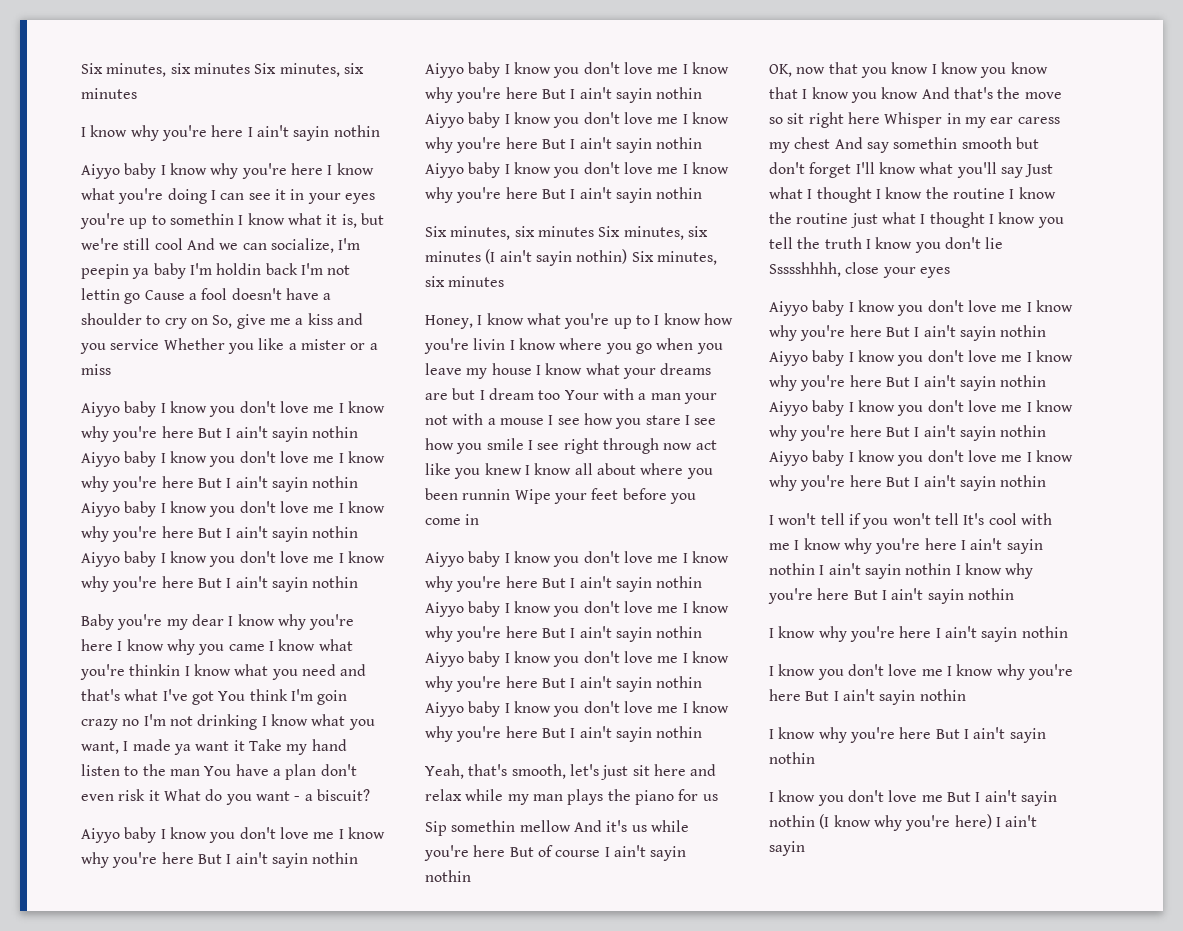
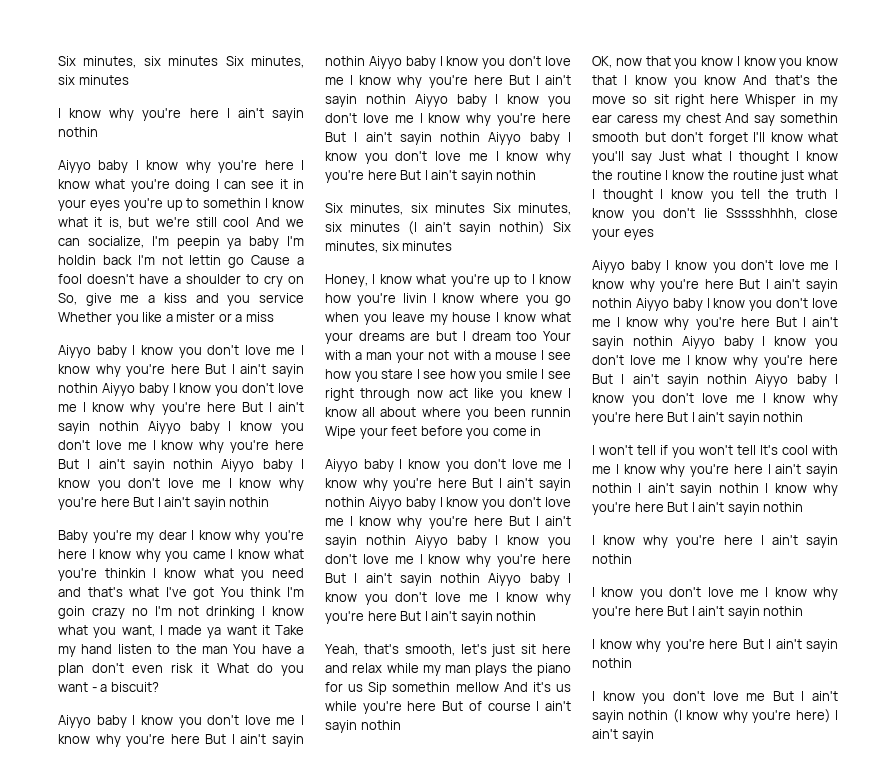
- Yeah, that's smooth, let's just sit here and relax while my man plays the piano for us
- Sip somethin mellow And it's us while you're here But of course I ain't sayin nothin
+ Yeah, that's smooth, let's just sit here and relax while my man plays the piano for us Sip somethin mellow And it's us while you're here But of course I ain't sayin nothin

